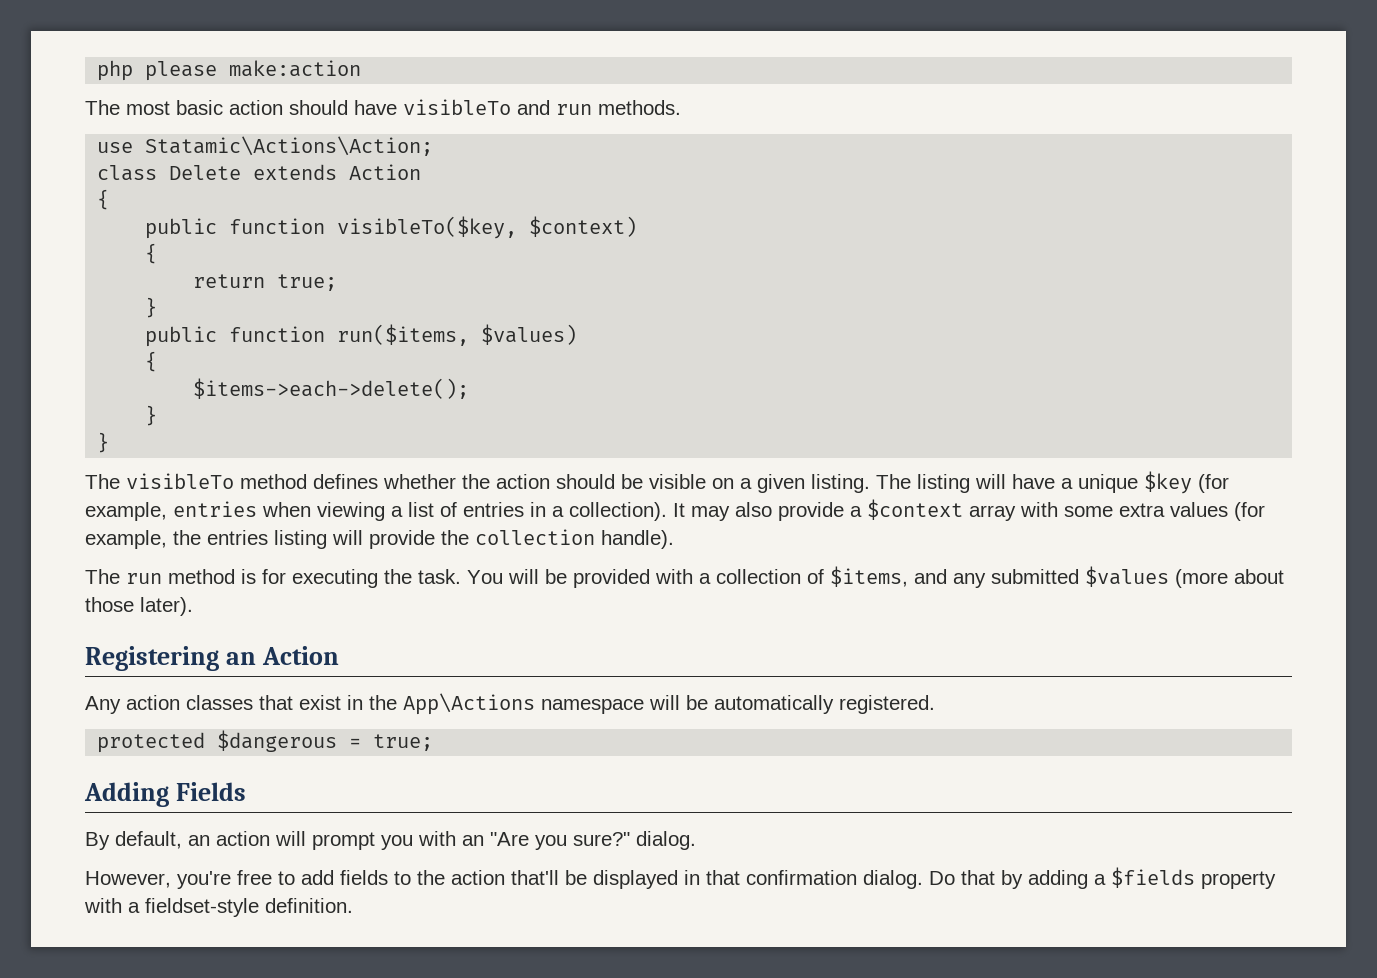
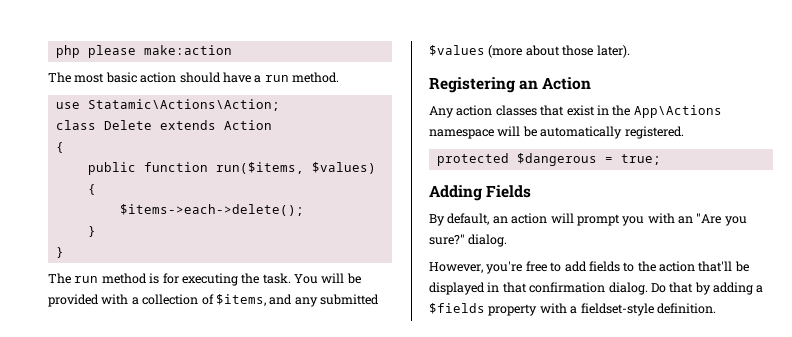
- The most basic action should have visibleTo and run methods.
+ The most basic action should have a run method.
- public function visibleTo($key, $context)
- {
- return true;
- }
- The visibleTo method defines whether the action should be visible on a given listing. The listing will have a unique $key (for example, entries when viewing a list of entries in a collection). It may also provide a $context array with some extra values (for example, the entries listing will provide the collection handle).

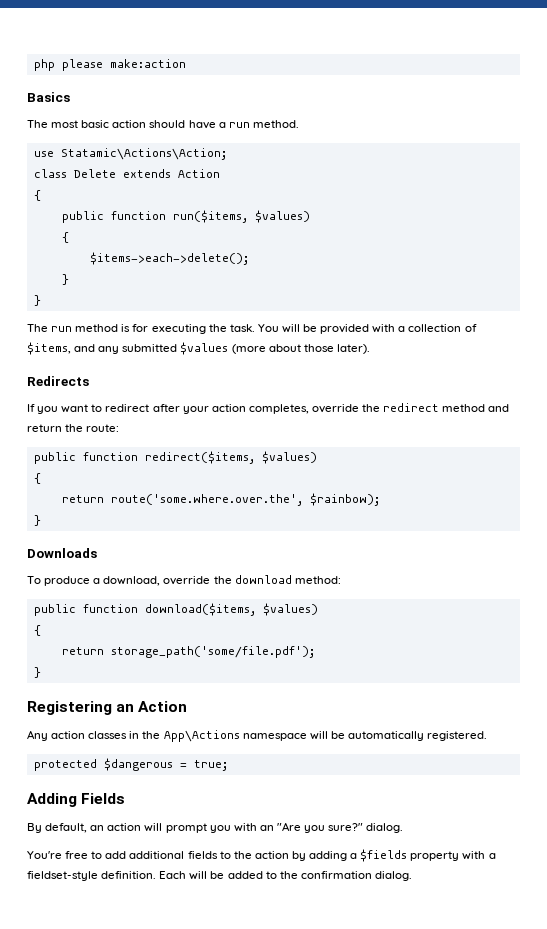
+ Basics
+ Redirects
+ If you want to redirect after your action completes, override the redirect method and return the route:
+ public function redirect($items, $values)
+ {
+ return route('some.where.over.the', $rainbow);
+ }
+ Downloads
+ To produce a download, override the download method:
+ public function download($items, $values)
+ {
+ return storage_path('some/file.pdf');
+ }
- Any action classes that exist in the App\Actions namespace will be automatically registered.
+ Any action classes in the App\Actions namespace will be automatically registered.
- However, you're free to add fields to the action that'll be displayed in that confirmation dialog. Do that by adding a $fields property with a fieldset-style definition.
+ You're free to add additional fields to the action by adding a $fields property with a fieldset-style definition.
+ Each will be added to the confirmation dialog.

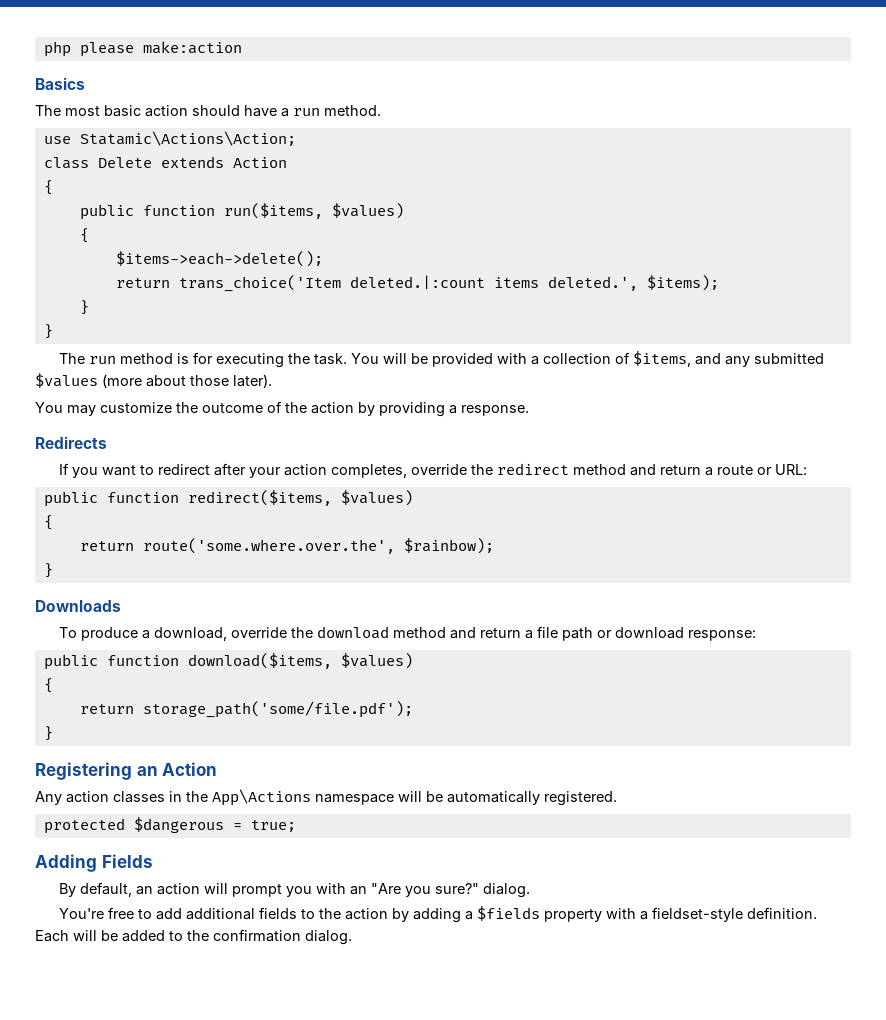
+ return trans_choice('Item deleted.|:count items deleted.', $items);
+ You may customize the outcome of the action by providing a response.
- If you want to redirect after your action completes, override the redirect method and return the route:
+ If you want to redirect after your action completes, override the redirect method and return a route or URL:
- To produce a download, override the download method:
+ To produce a download, override the download method and return a file path or download response:

